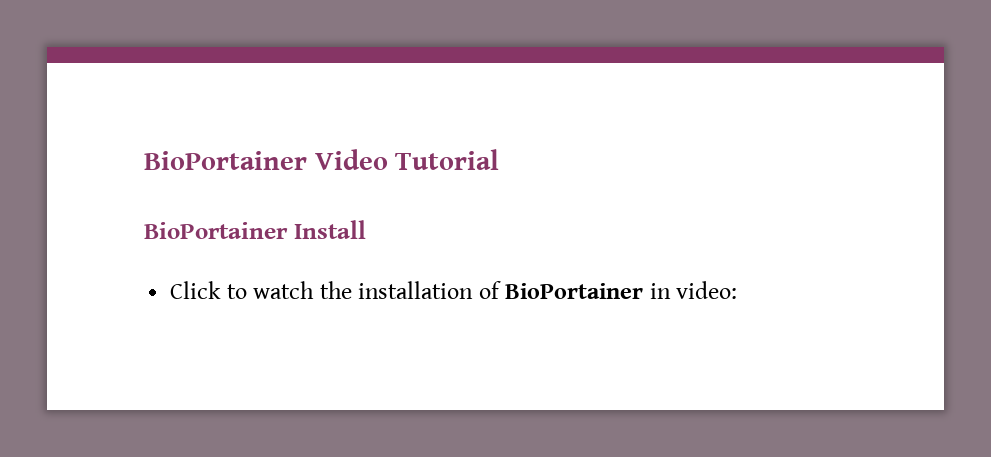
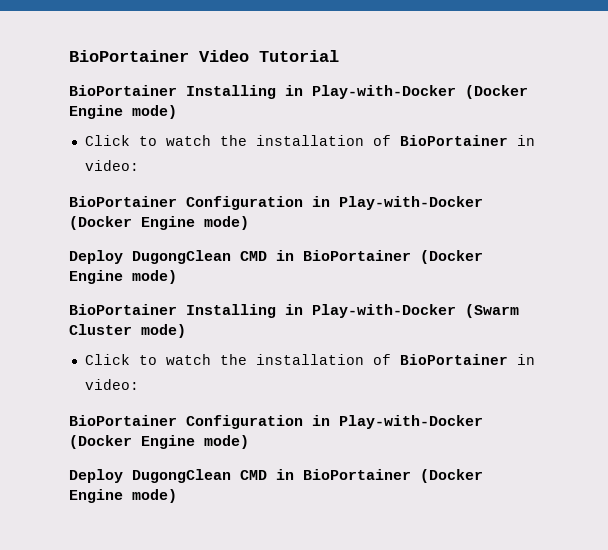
- BioPortainer Install
+ BioPortainer Installing in Play-with-Docker (Docker Engine mode)
  Click to watch the installation of BioPortainer in video:
+ BioPortainer Configuration in Play-with-Docker (Docker Engine mode)
+ Deploy DugongClean CMD in BioPortainer (Docker Engine mode)
+ BioPortainer Installing in Play-with-Docker (Swarm Cluster mode)
+ Click to watch the installation of BioPortainer in video:
+ BioPortainer Configuration in Play-with-Docker (Docker Engine mode)
+ Deploy DugongClean CMD in BioPortainer (Docker Engine mode)

